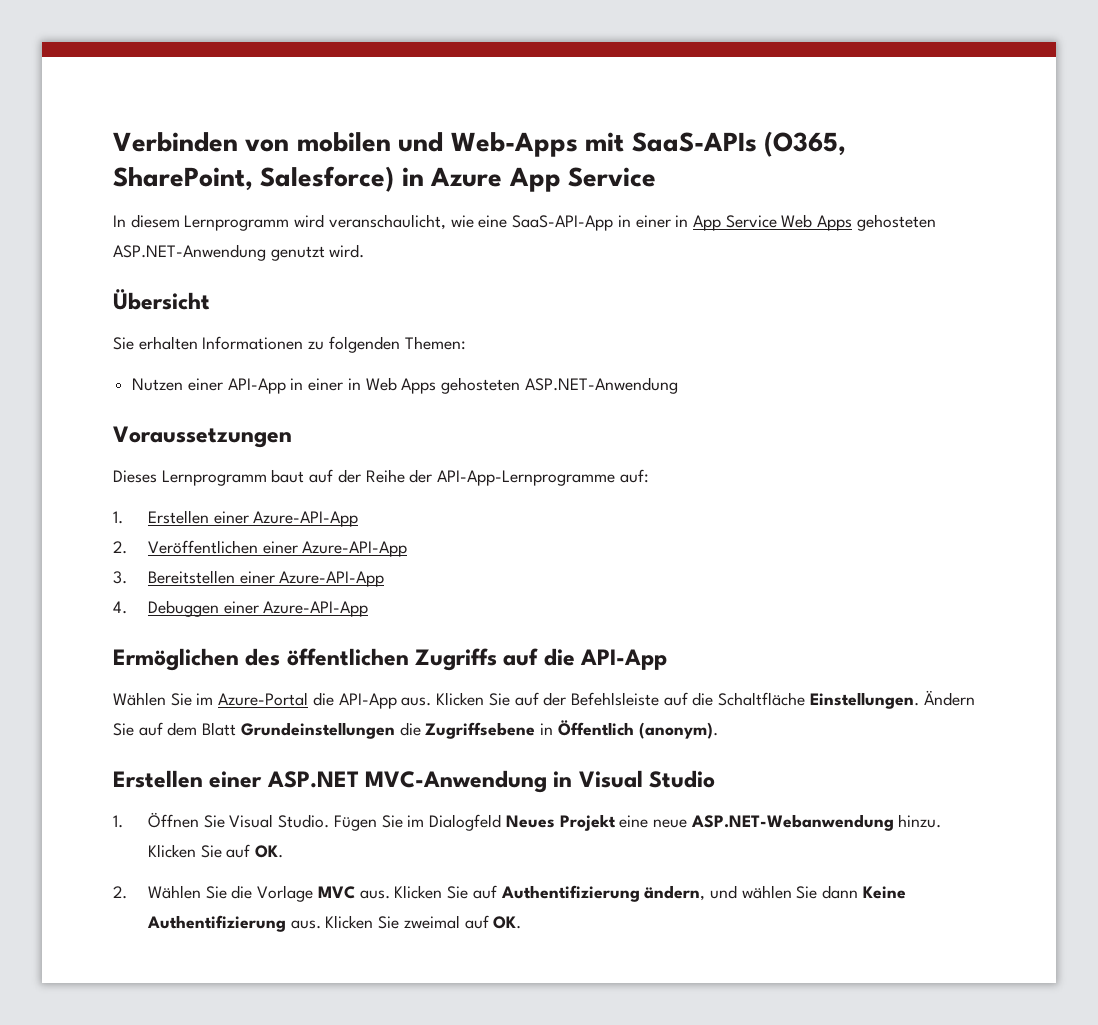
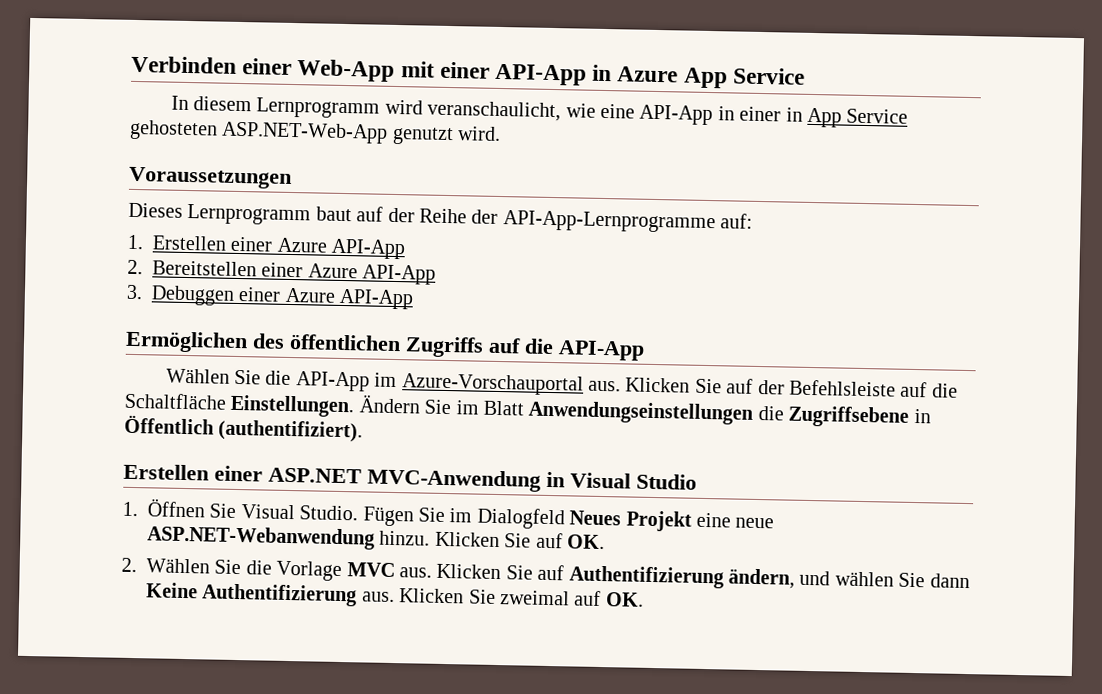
- Verbinden von mobilen und Web-Apps mit SaaS-APIs (O365, SharePoint, Salesforce) in Azure App Service
+ Verbinden einer Web-App mit einer API-App in Azure App Service
- In diesem Lernprogramm wird veranschaulicht, wie eine SaaS-API-App in einer in App Service Web Apps gehosteten ASP.NET-Anwendung genutzt wird.
- Übersicht
- Sie erhalten Informationen zu folgenden Themen:
- Nutzen einer API-App in einer in Web Apps gehosteten ASP.NET-Anwendung
+ In diesem Lernprogramm wird veranschaulicht, wie eine API-App in einer in App Service gehosteten ASP.NET-Web-App genutzt wird.
- 1. Erstellen einer Azure-API-App
- 2. Veröffentlichen einer Azure-API-App
- 3. Bereitstellen einer Azure-API-App
- 4. Debuggen einer Azure-API-App
+ 1. Erstellen einer Azure API-App
+ 2. Bereitstellen einer Azure API-App
+ 3. Debuggen einer Azure API-App
- Wählen Sie im Azure-Portal die API-App aus.
+ Wählen Sie die API-App im Azure-Vorschauportal aus.
- Ändern Sie auf dem Blatt Grundeinstellungen die Zugriffsebene in Öffentlich (anonym).
+ Ändern Sie im Blatt Anwendungseinstellungen die Zugriffsebene in Öffentlich (authentifiziert).

